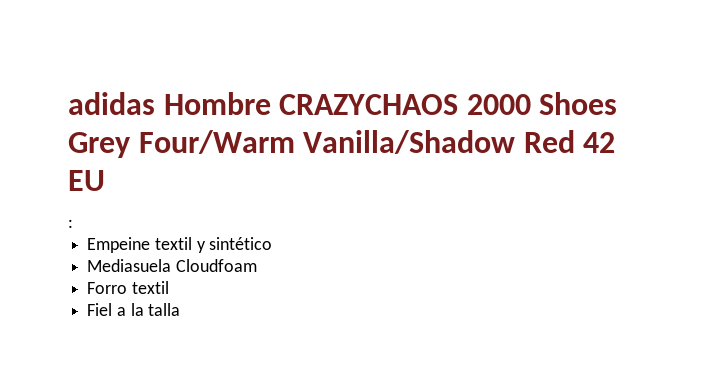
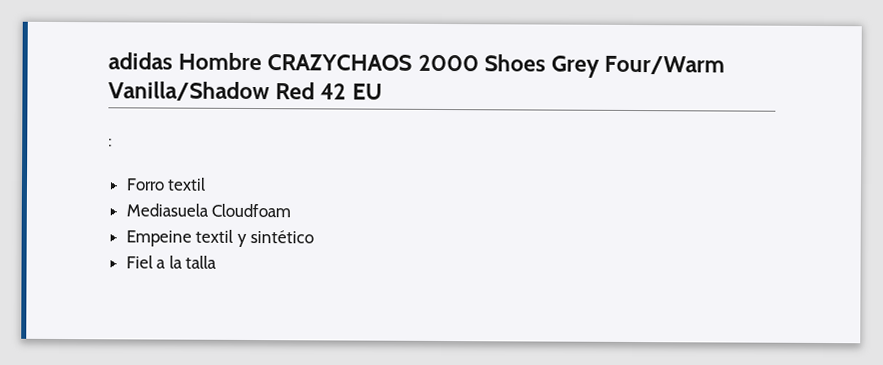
+ Forro textil
+ Mediasuela Cloudfoam
- Mediasuela Cloudfoam
- Forro textil

